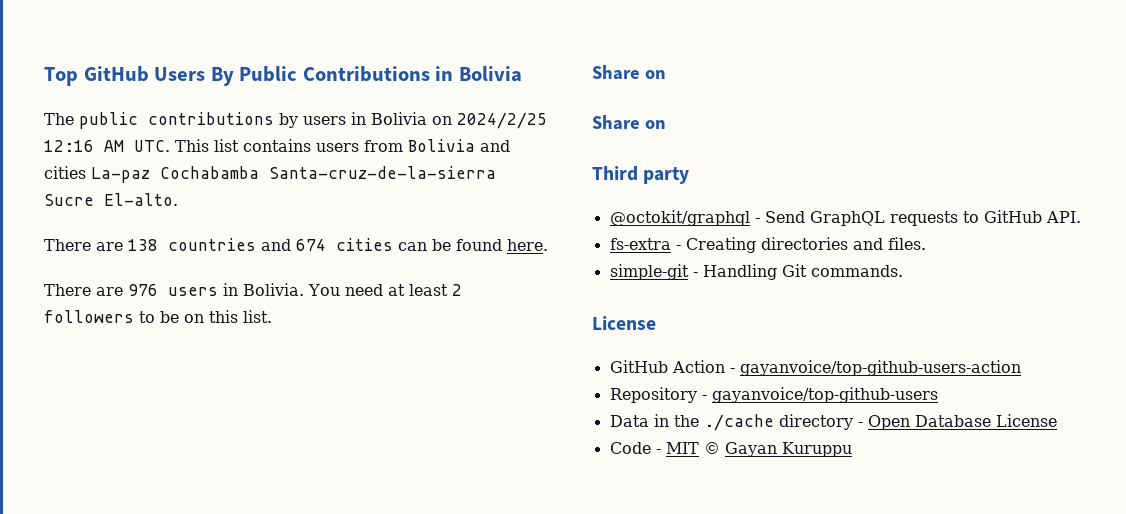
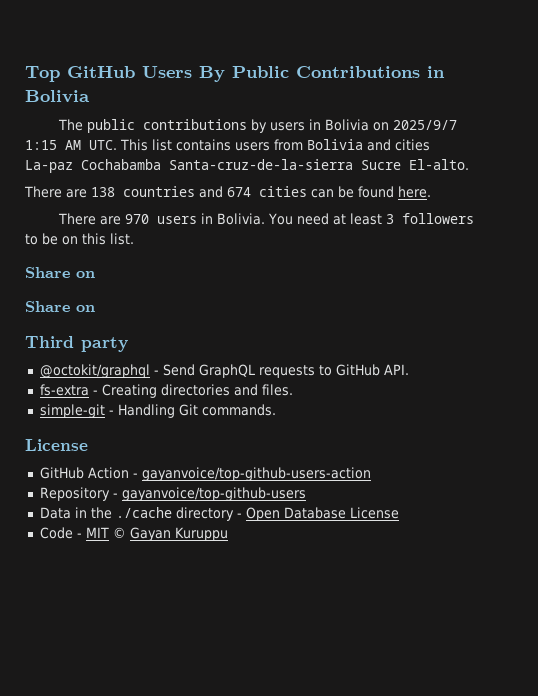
- The public contributions by users in Bolivia on 2024/2/25 12:16 AM UTC. This list contains users from Bolivia and cities La-paz Cochabamba Santa-cruz-de-la-sierra Sucre El-alto.
+ The public contributions by users in Bolivia on 2025/9/7 1:15 AM UTC. This list contains users from Bolivia and cities La-paz Cochabamba Santa-cruz-de-la-sierra Sucre El-alto.
- There are 976 users in Bolivia.
+ There are 970 users in Bolivia.
- You need at least 2 followers to be on this list.
+ You need at least 3 followers to be on this list.

